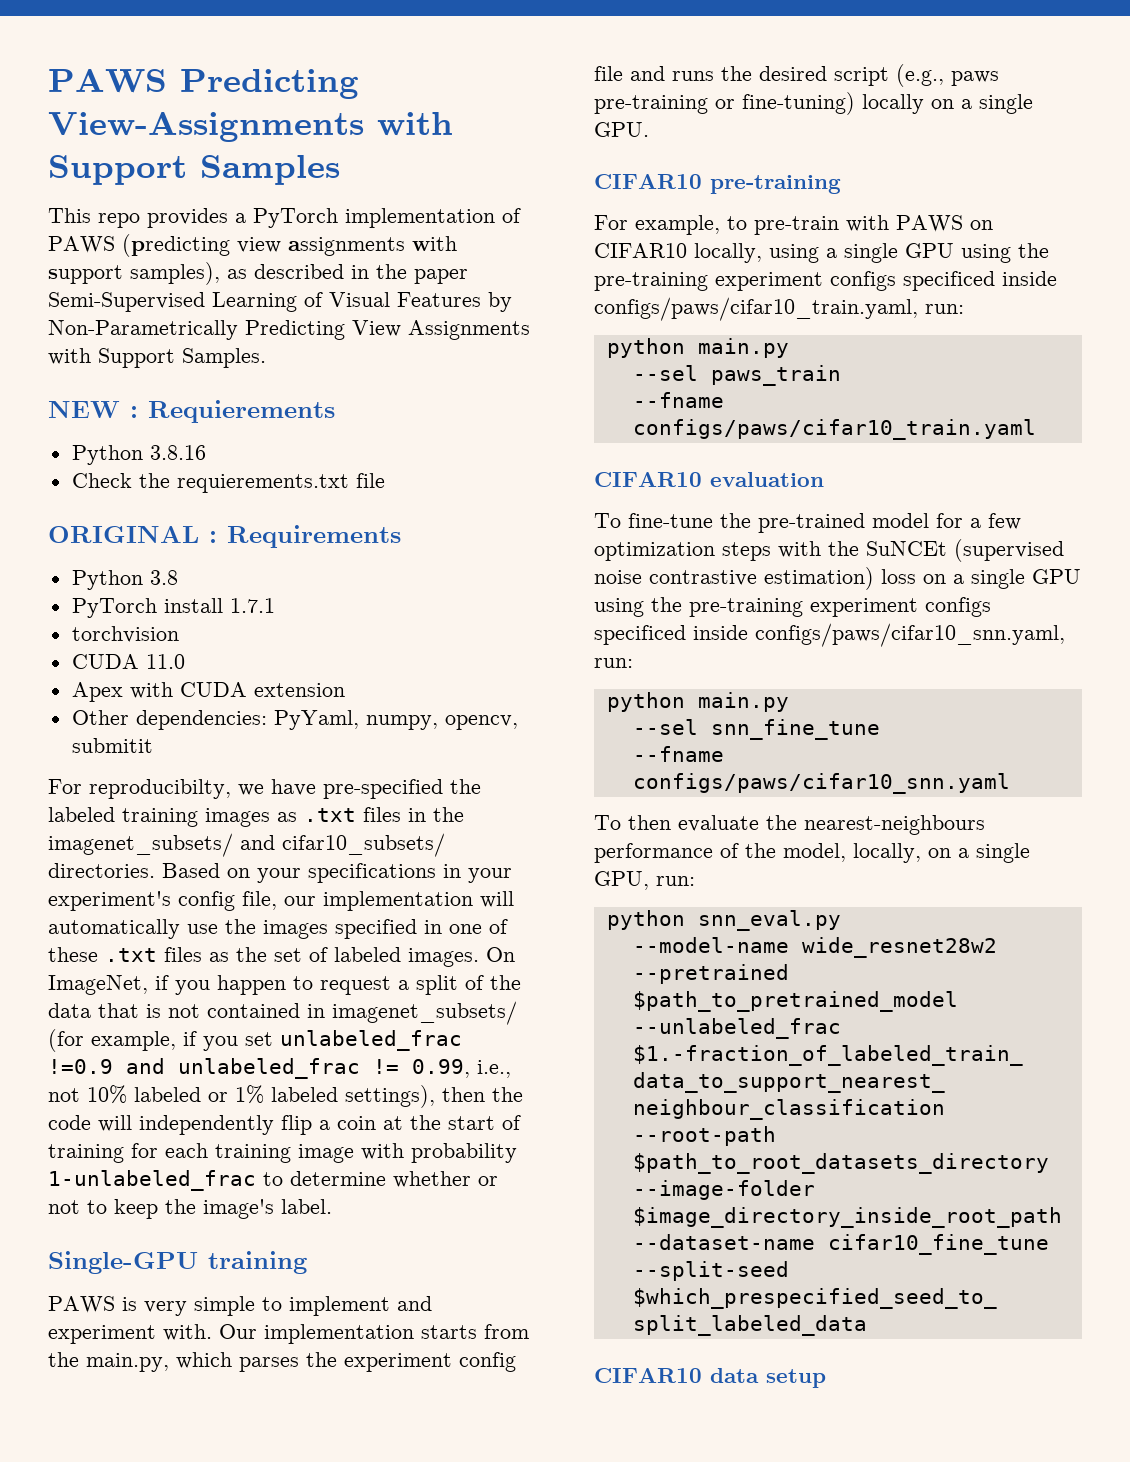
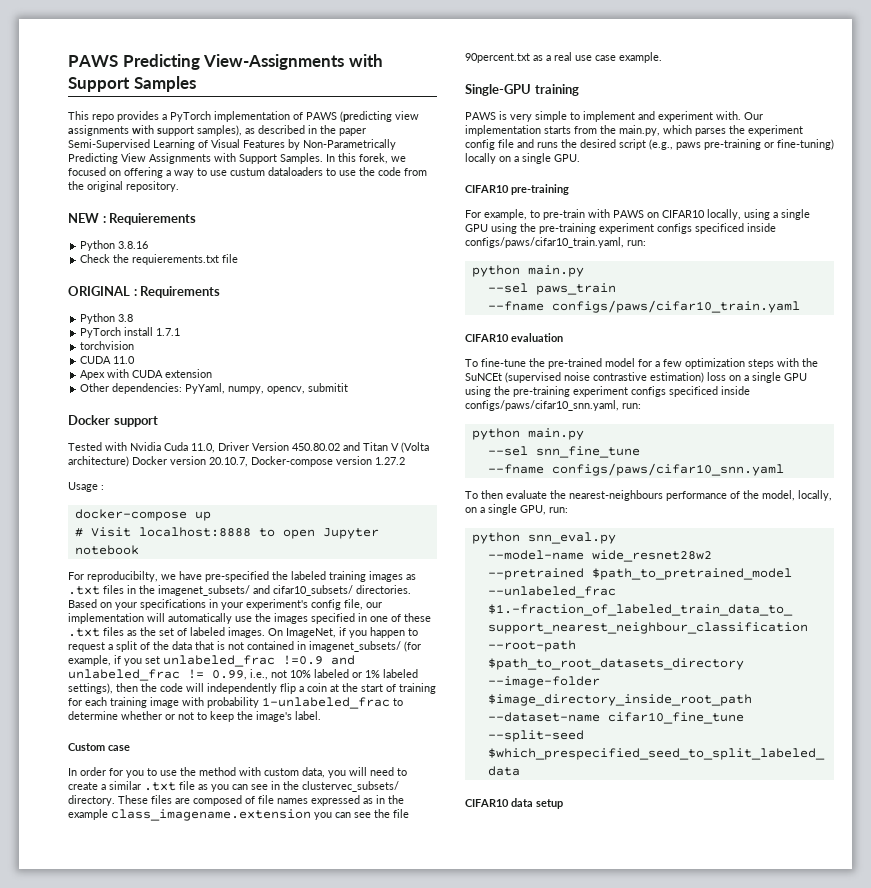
+ In this forek, we focused on offering a way to use custum dataloaders to use the code from the original repository.
+ Docker support
+ Tested with Nvidia Cuda 11.0, Driver Version 450.80.02 and Titan V (Volta architecture) Docker version 20.10.7, Docker-compose version 1.27.2
+ Usage :
+ docker-compose up
+ # Visit localhost:8888 to open Jupyter notebook
+ Custom case
+ In order for you to use the method with custom data, you will need to create a similar .txt file as you can see in the clustervec_subsets/ directory. These files are composed of file names expressed as in the example class_imagename.extension you can see the file 90percent.txt as a real use case example.

